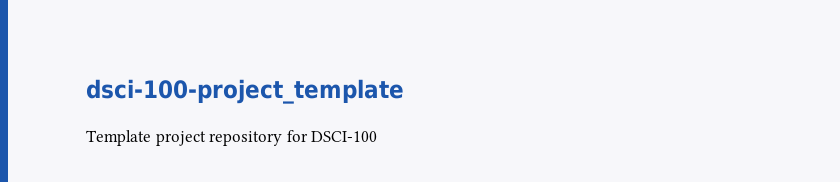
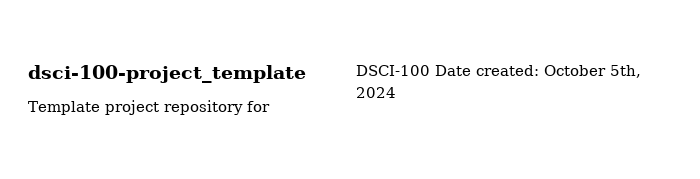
- Template project repository for DSCI-100
+ Template project repository for DSCI-100 Date created: October 5th, 2024

